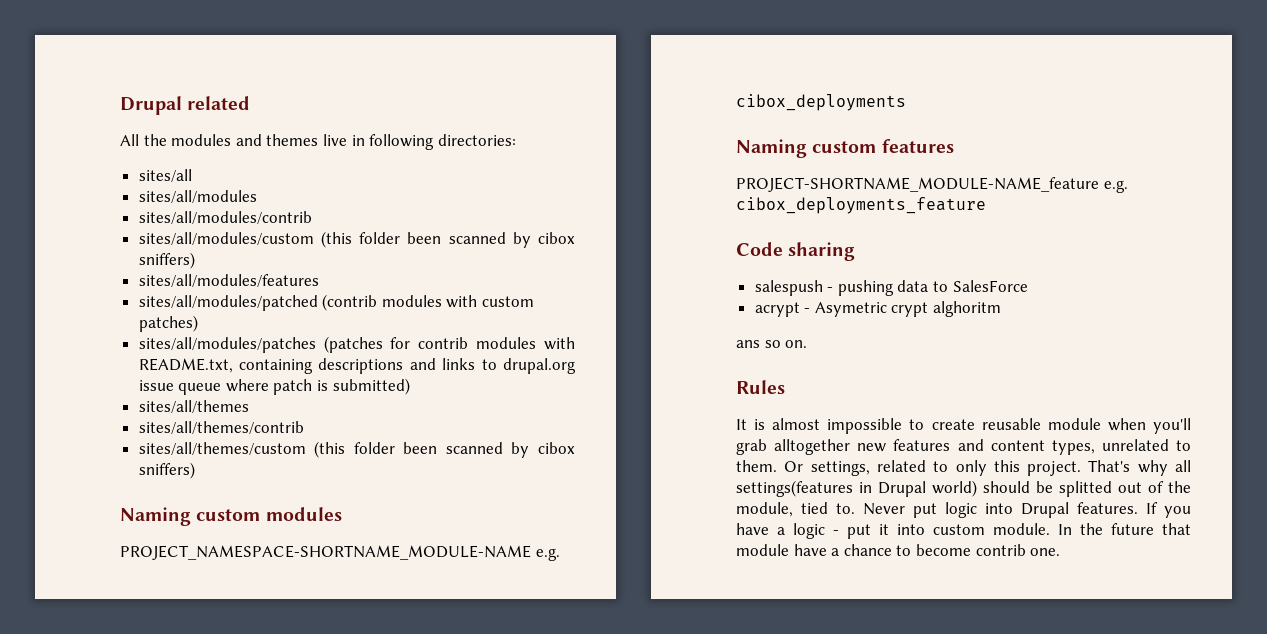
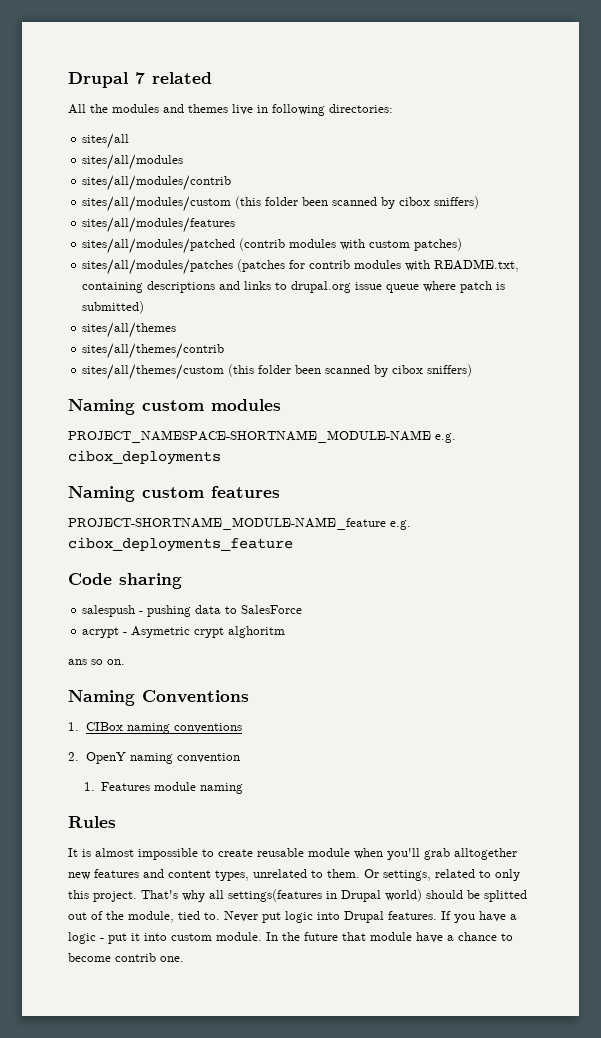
- Drupal related
+ Drupal 7 related
+ Naming Conventions
+ 1. CIBox naming conventions
+ 2. OpenY naming convention
+ 1. Features module naming

